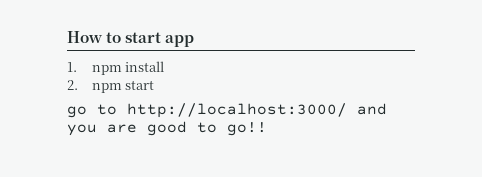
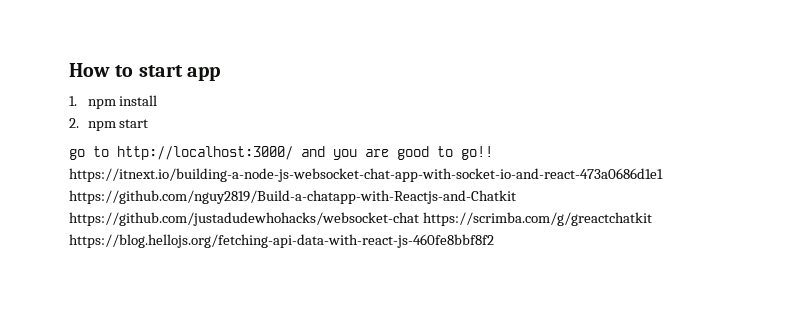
- go to http://localhost:3000/ and you are good to go!!
+ go to http://localhost:3000/ and you are good to go!! https://itnext.io/building-a-node-js-websocket-chat-app-with-socket-io-and-react-473a0686d1e1 https://github.com/nguy2819/Build-a-chatapp-with-Reactjs-and-Chatkit https://github.com/justadudewhohacks/websocket-chat https://scrimba.com/g/greactchatkit https://blog.hellojs.org/fetching-api-data-with-react-js-460fe8bbf8f2

